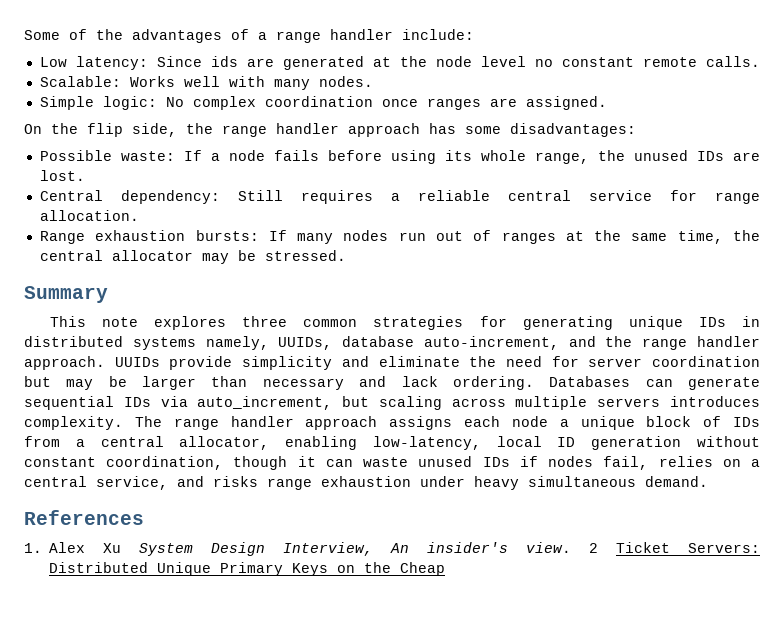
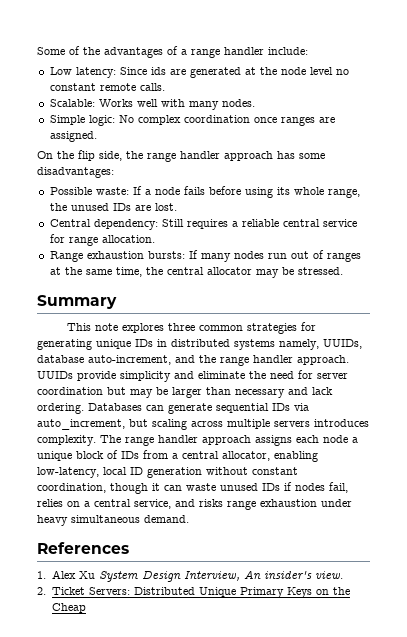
- 1. Alex Xu System Design Interview, An insider's view. 2 Ticket Servers: Distributed Unique Primary Keys on the Cheap
+ 1. Alex Xu System Design Interview, An insider's view.
+ 2. Ticket Servers: Distributed Unique Primary Keys on the Cheap

